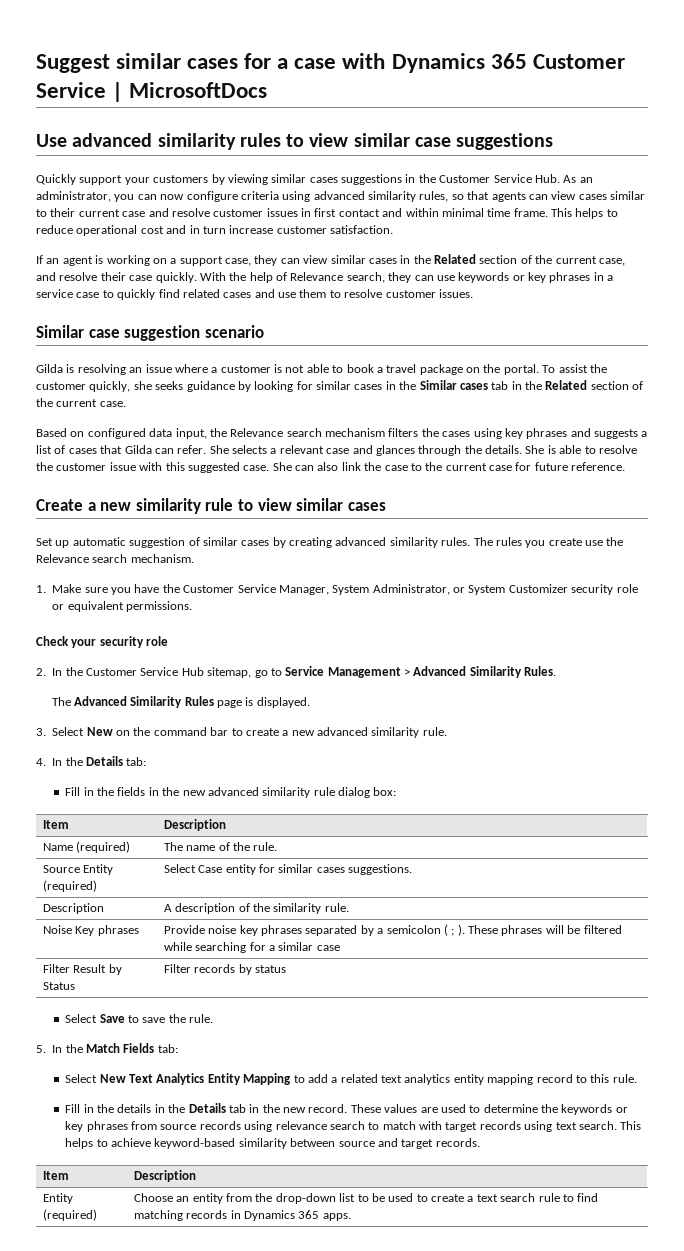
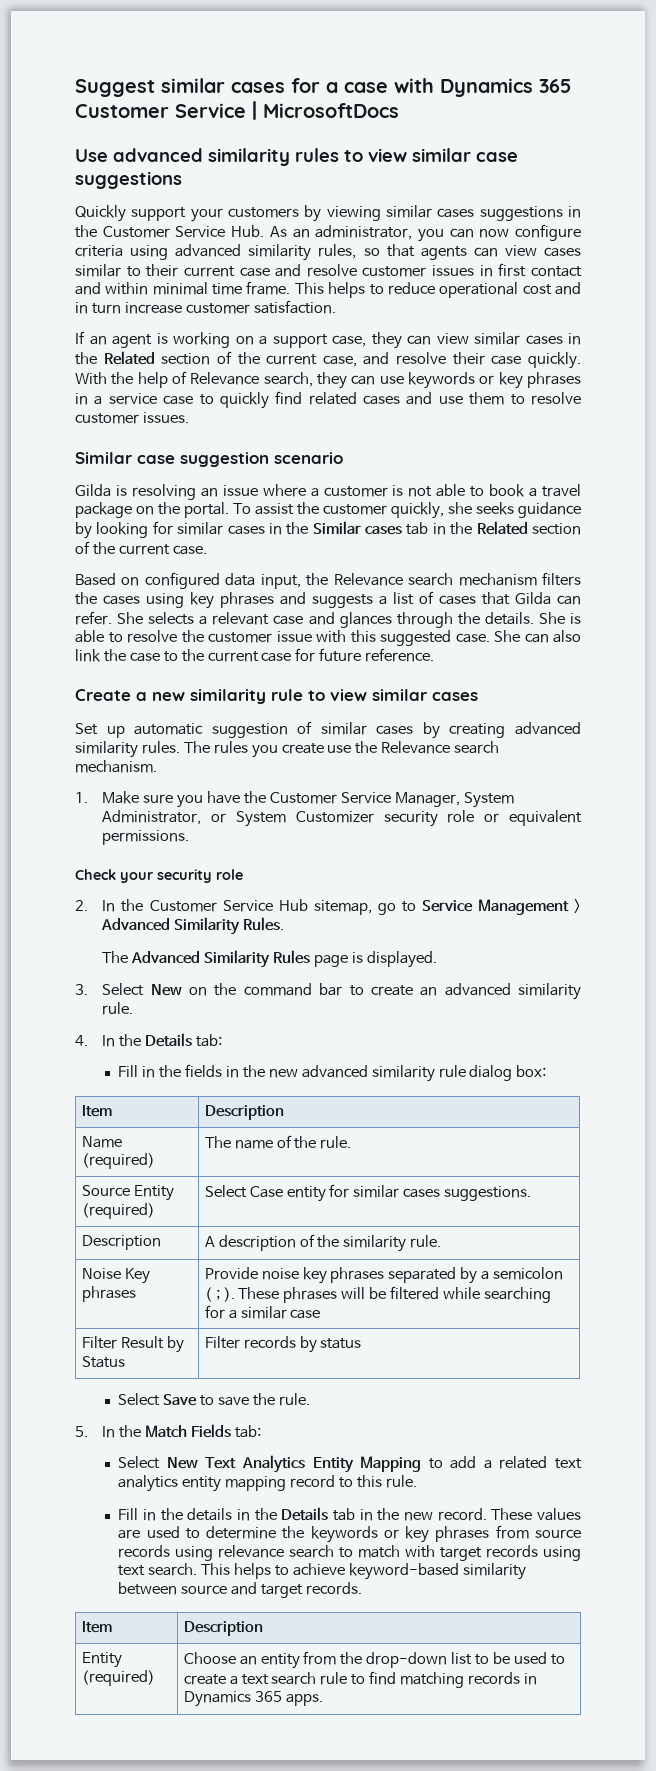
- 3. Select New on the command bar to create a new advanced similarity rule.
+ 3. Select New on the command bar to create an advanced similarity rule.

